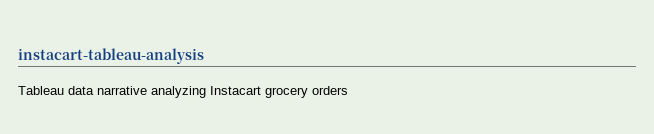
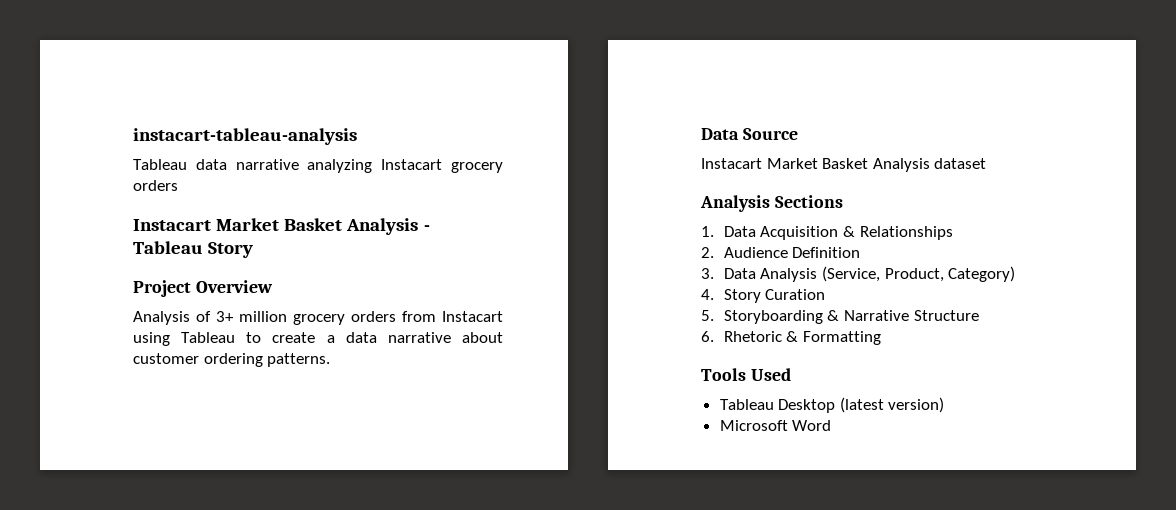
+ Instacart Market Basket Analysis - Tableau Story
+ Project Overview
+ Analysis of 3+ million grocery orders from Instacart using Tableau to create a data narrative about customer ordering patterns.
+ Data Source
+ Instacart Market Basket Analysis dataset
+ Analysis Sections
+ 1. Data Acquisition & Relationships
+ 2. Audience Definition
+ 3. Data Analysis (Service, Product, Category)
+ 4. Story Curation
+ 5. Storyboarding & Narrative Structure
+ 6. Rhetoric & Formatting
+ Tools Used
+ Tableau Desktop (latest version)
+ Microsoft Word

